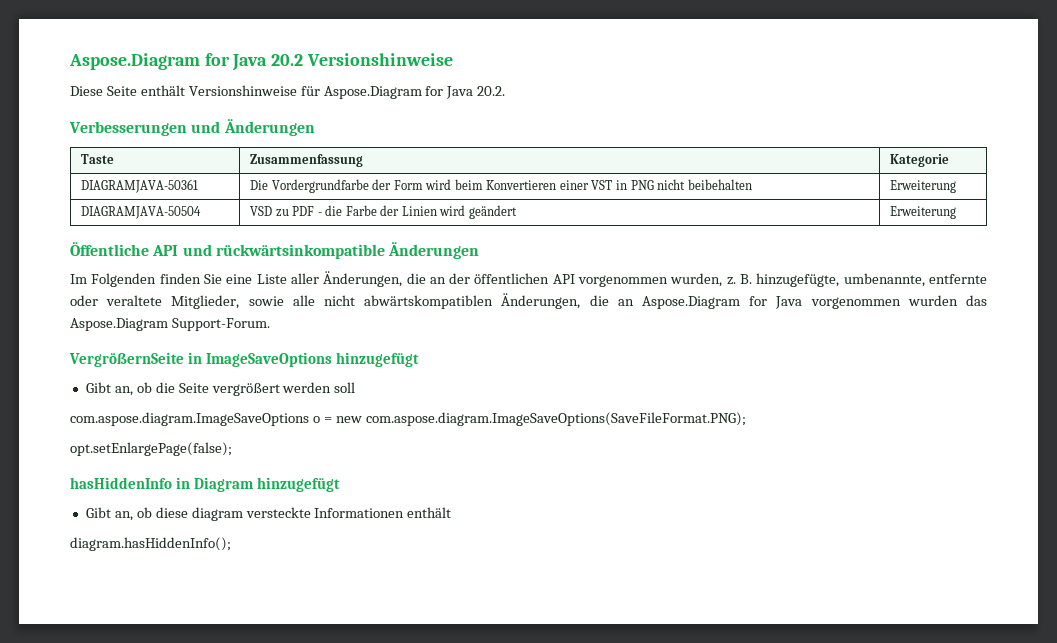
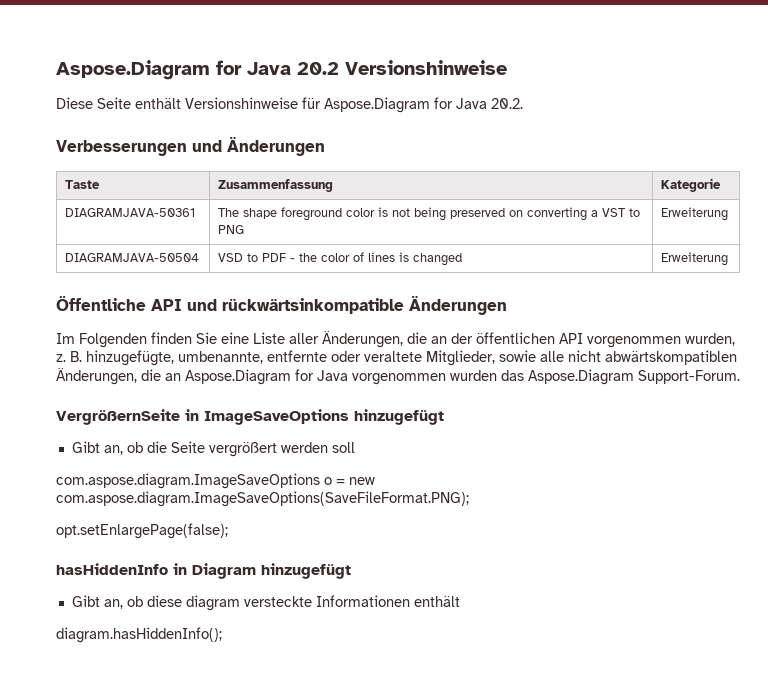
- DIAGRAMJAVA-50361 | Die Vordergrundfarbe der Form wird beim Konvertieren einer VST in PNG nicht beibehalten | Erweiterung
+ DIAGRAMJAVA-50361 | The shape foreground color is not being preserved on converting a VST to PNG | Erweiterung
- DIAGRAMJAVA-50504 | VSD zu PDF - die Farbe der Linien wird geändert | Erweiterung
+ DIAGRAMJAVA-50504 | VSD to PDF - the color of lines is changed | Erweiterung

